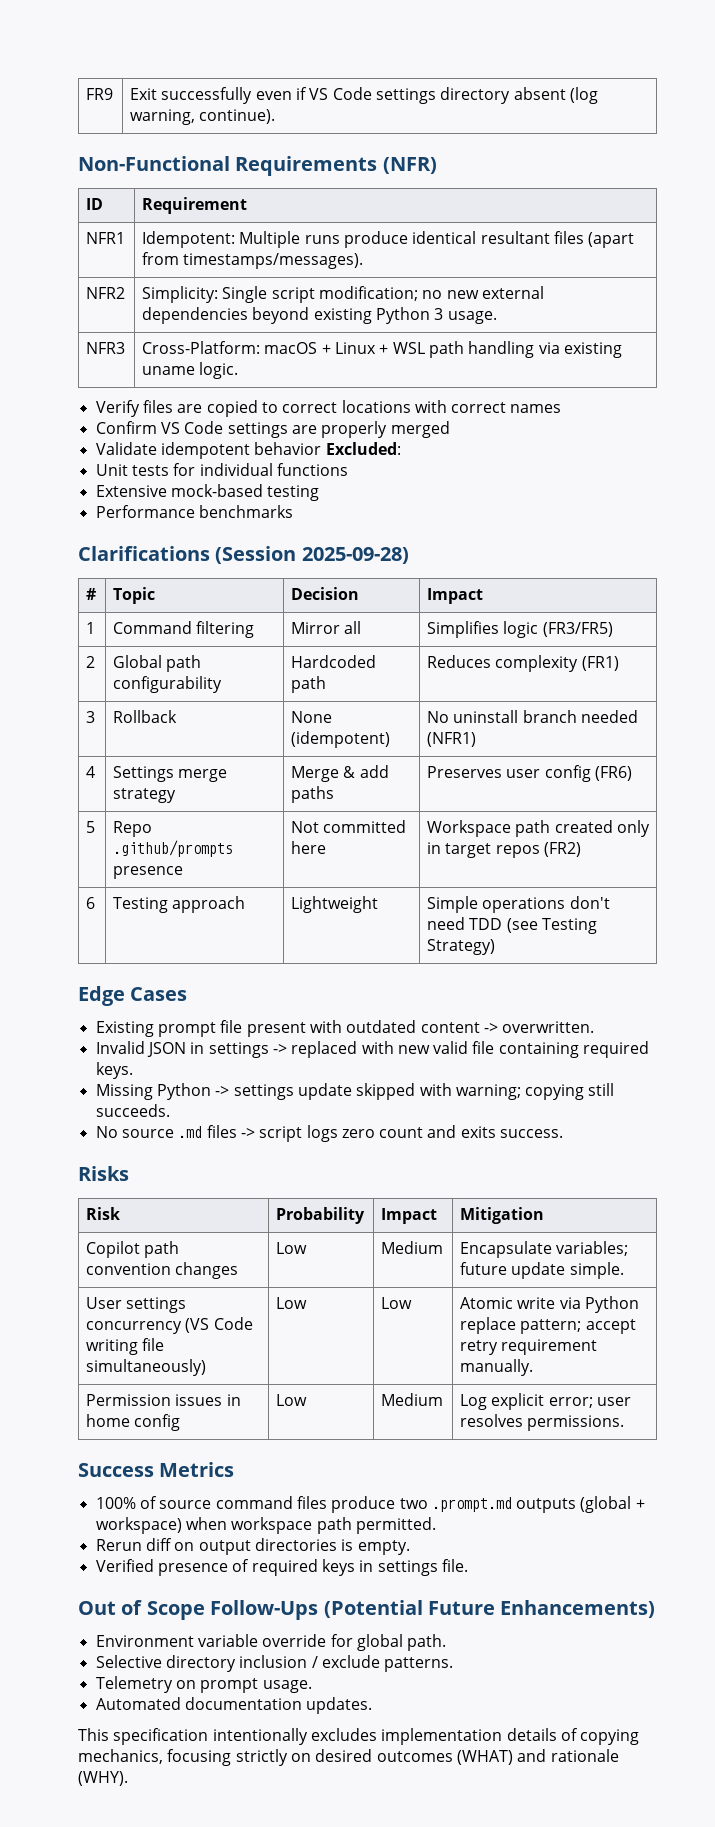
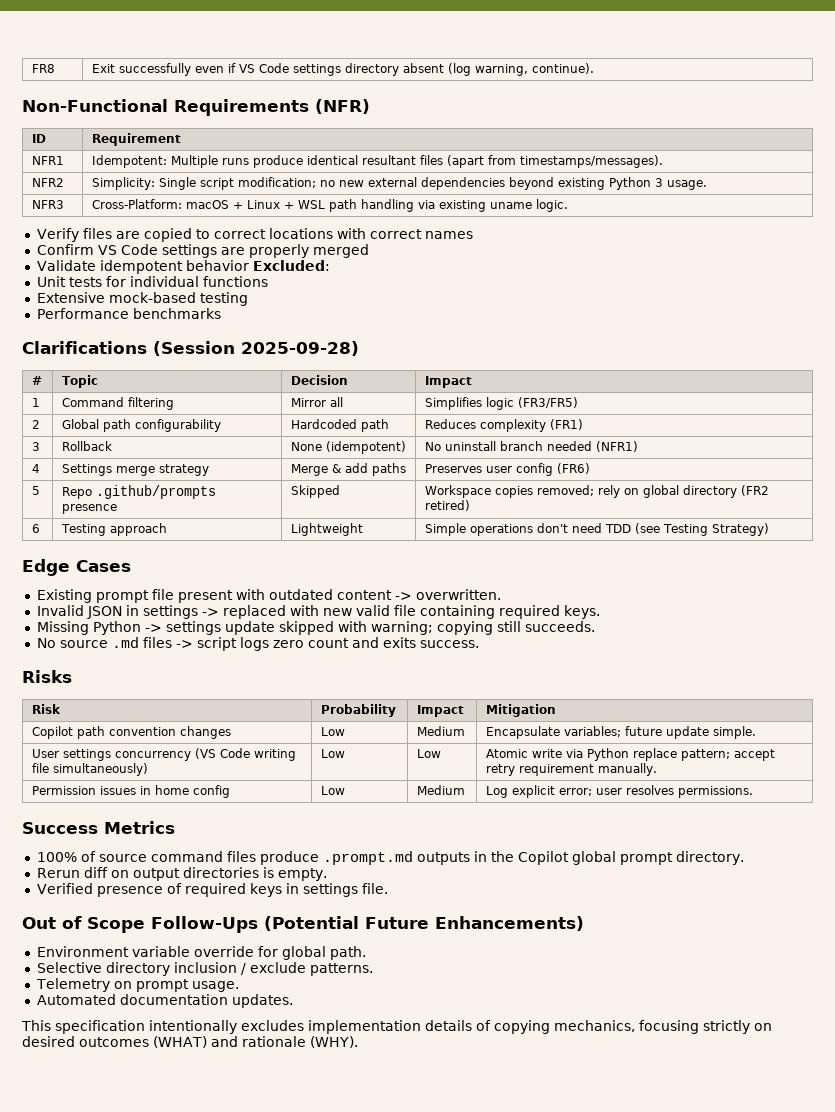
- FR9 | Exit successfully even if VS Code settings directory absent (log warning, continue).
+ FR8 | Exit successfully even if VS Code settings directory absent (log warning, continue).
- 5 | Repo .github/prompts presence | Not committed here | Workspace path created only in target repos (FR2)
+ 5 | Repo .github/prompts presence | Skipped | Workspace copies removed; rely on global directory (FR2 retired)
- 100% of source command files produce two .prompt.md outputs (global + workspace) when workspace path permitted.
+ 100% of source command files produce .prompt.md outputs in the Copilot global prompt directory.

